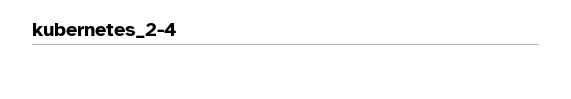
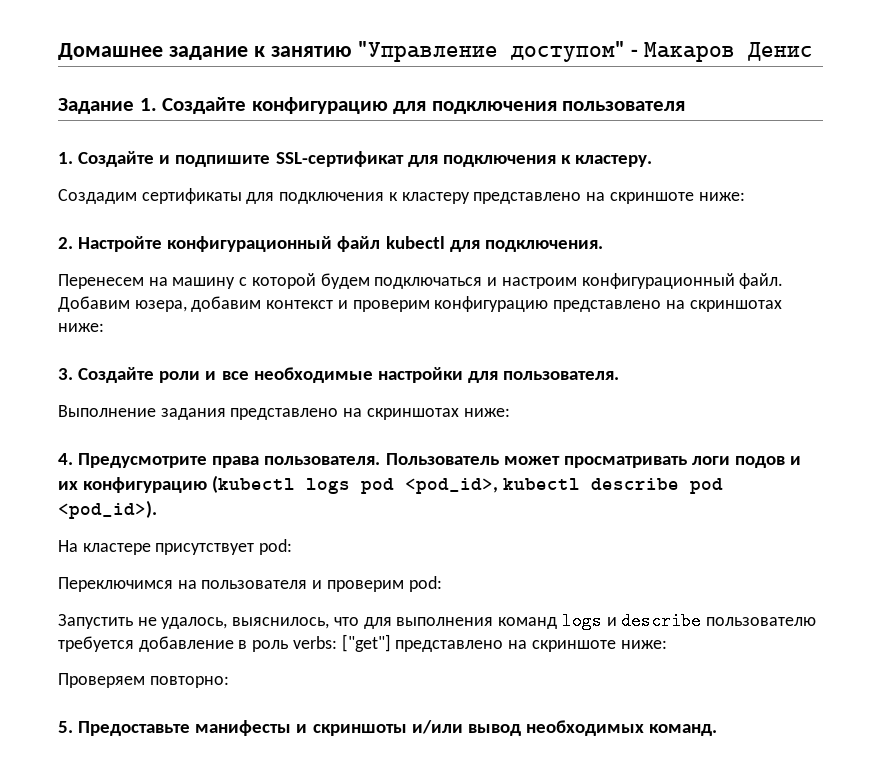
- kubernetes_2-4
+ Домашнее задание к занятию "Управление доступом" - Макаров Денис
+ Задание 1. Создайте конфигурацию для подключения пользователя
+ 1. Создайте и подпишите SSL-сертификат для подключения к кластеру.
+ Создадим сертификаты для подключения к кластеру представлено на скриншоте ниже:
+ 2. Настройте конфигурационный файл kubectl для подключения.
+ Перенесем на машину с которой будем подключаться и настроим конфигурационный файл. Добавим юзера, добавим контекст и проверим конфигурацию представлено на скриншотах ниже:
+ 3. Создайте роли и все необходимые настройки для пользователя.
+ Выполнение задания представлено на скриншотах ниже:
+ 4. Предусмотрите права пользователя. Пользователь может просматривать логи подов и их конфигурацию (kubectl logs pod <pod_id>, kubectl describe pod <pod_id>).
+ На кластере присутствует pod:
+ Переключимся на пользователя и проверим pod:
+ Запустить не удалось, выяснилось, что для выполнения команд logs и describe пользователю требуется добавление в роль verbs: ["get"] представлено на скриншоте ниже:
+ Проверяем повторно:
+ 5. Предоставьте манифесты и скриншоты и/или вывод необходимых команд.

